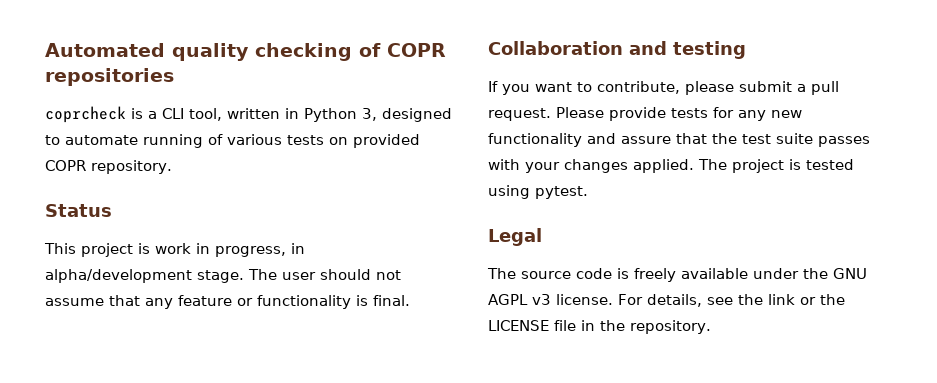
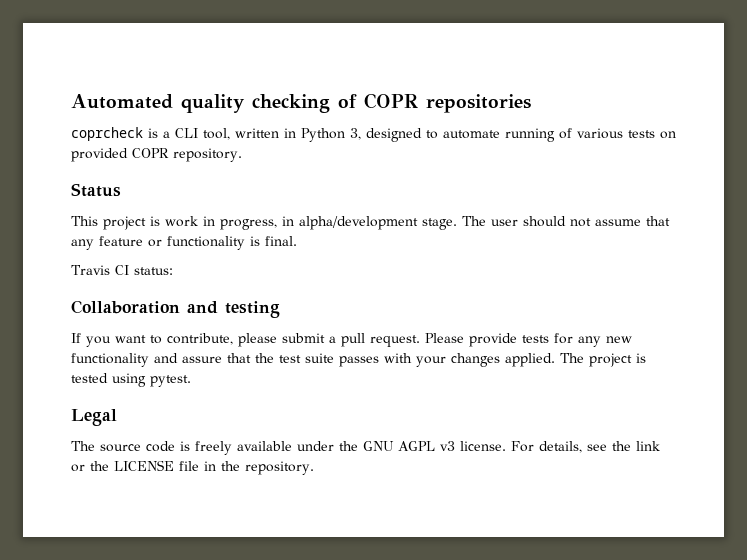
+ Travis CI status:

